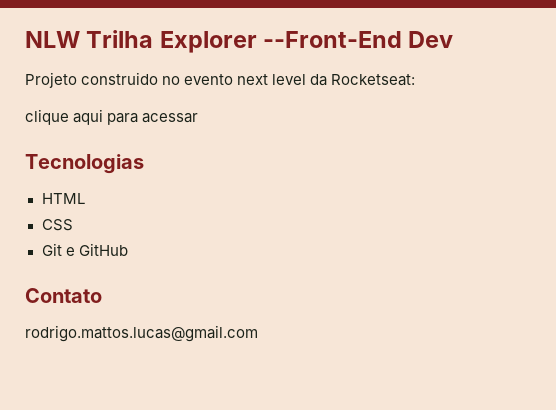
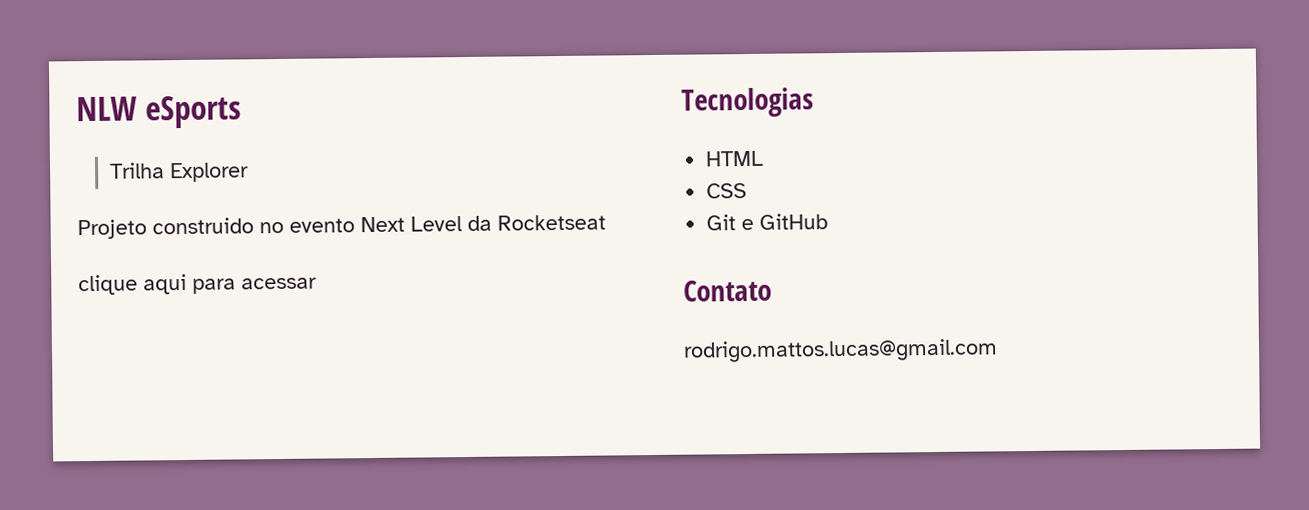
- NLW Trilha Explorer --Front-End Dev
+ NLW eSports
+ Trilha Explorer
- Projeto construido no evento next level da Rocketseat:
+ Projeto construido no evento Next Level da Rocketseat

